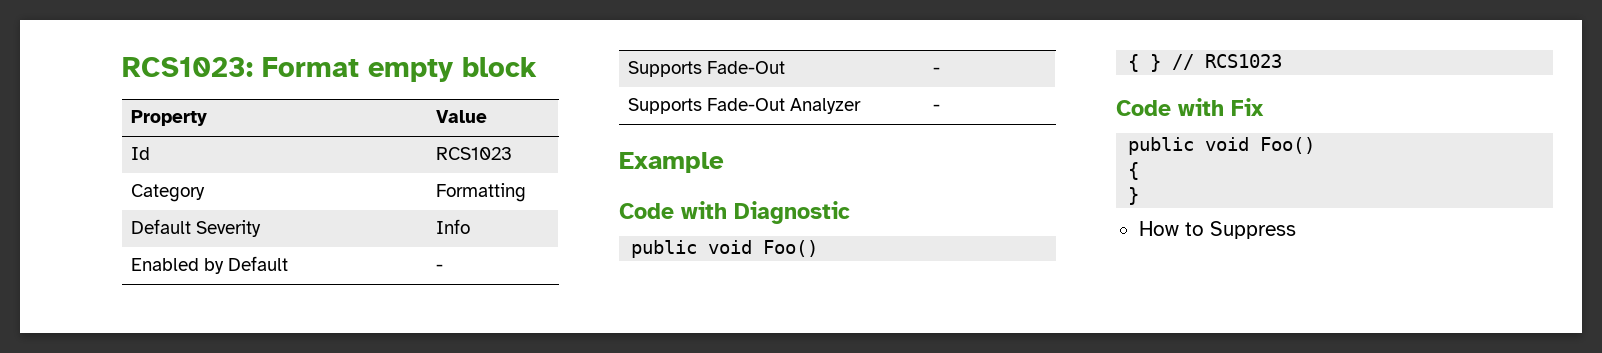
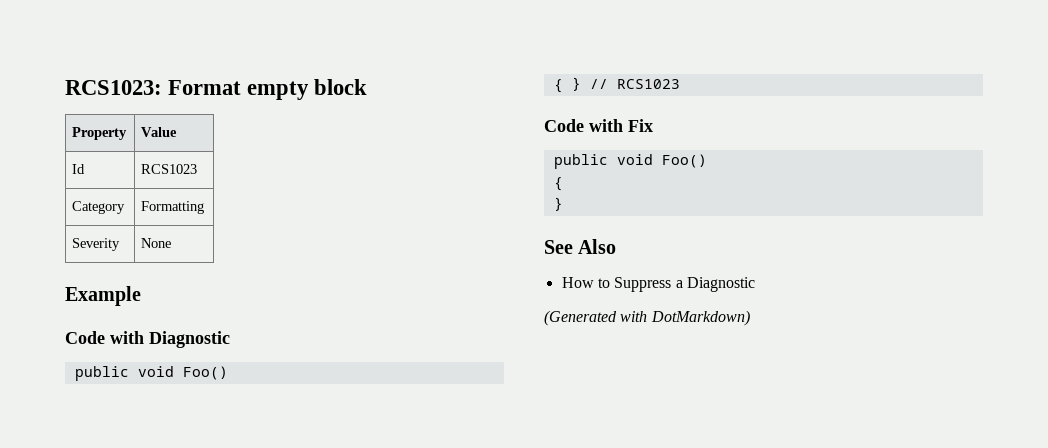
- Default Severity | Info
- Enabled by Default | -
- Supports Fade-Out | -
- Supports Fade-Out Analyzer | -
+ Severity | None
+ See Also
- How to Suppress
+ How to Suppress a Diagnostic
+ (Generated with DotMarkdown)

